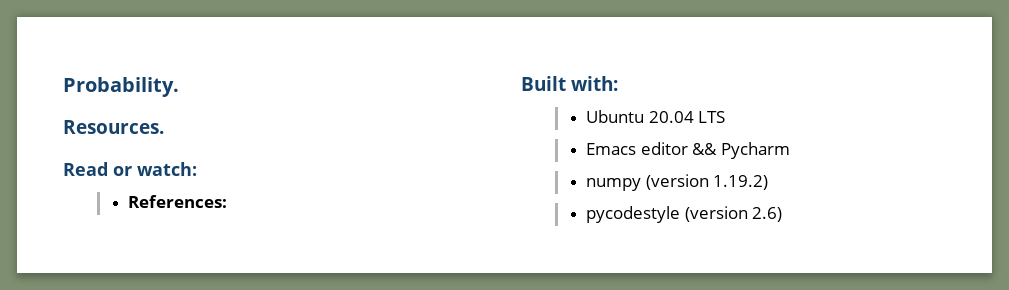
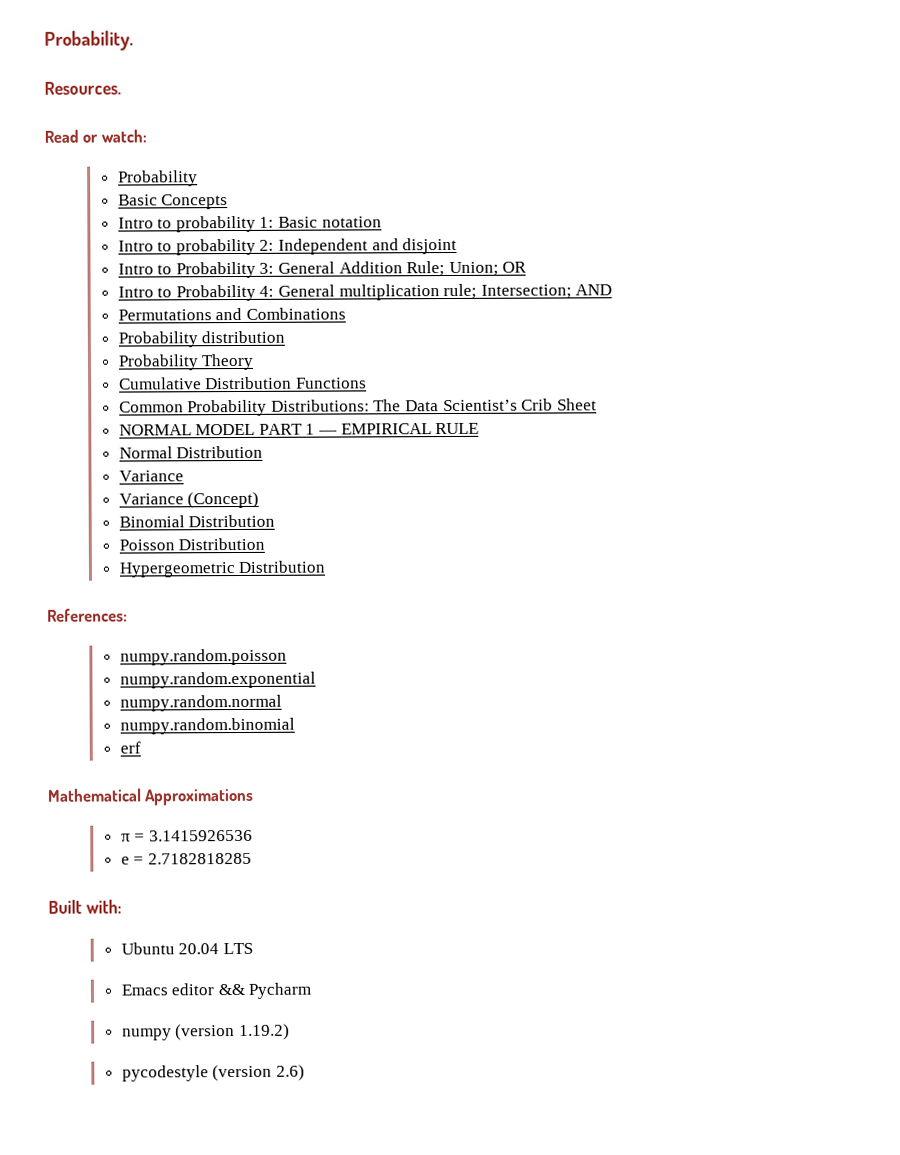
  Read or watch:
+ Probability
+ Basic Concepts
+ Intro to probability 1: Basic notation
+ Intro to probability 2: Independent and disjoint
+ Intro to Probability 3: General Addition Rule; Union; OR
+ Intro to Probability 4: General multiplication rule; Intersection; AND
+ Permutations and Combinations
+ Probability distribution
+ Probability Theory
+ Cumulative Distribution Functions
+ Common Probability Distributions: The Data Scientist’s Crib Sheet
+ NORMAL MODEL PART 1 — EMPIRICAL RULE
+ Normal Distribution
+ Variance
+ Variance (Concept)
+ Binomial Distribution
+ Poisson Distribution
+ Hypergeometric Distribution
  References:
+ numpy.random.poisson
+ numpy.random.exponential
+ numpy.random.normal
+ numpy.random.binomial
+ erf
+ Mathematical Approximations
+ π = 3.1415926536
+ e = 2.7182818285

